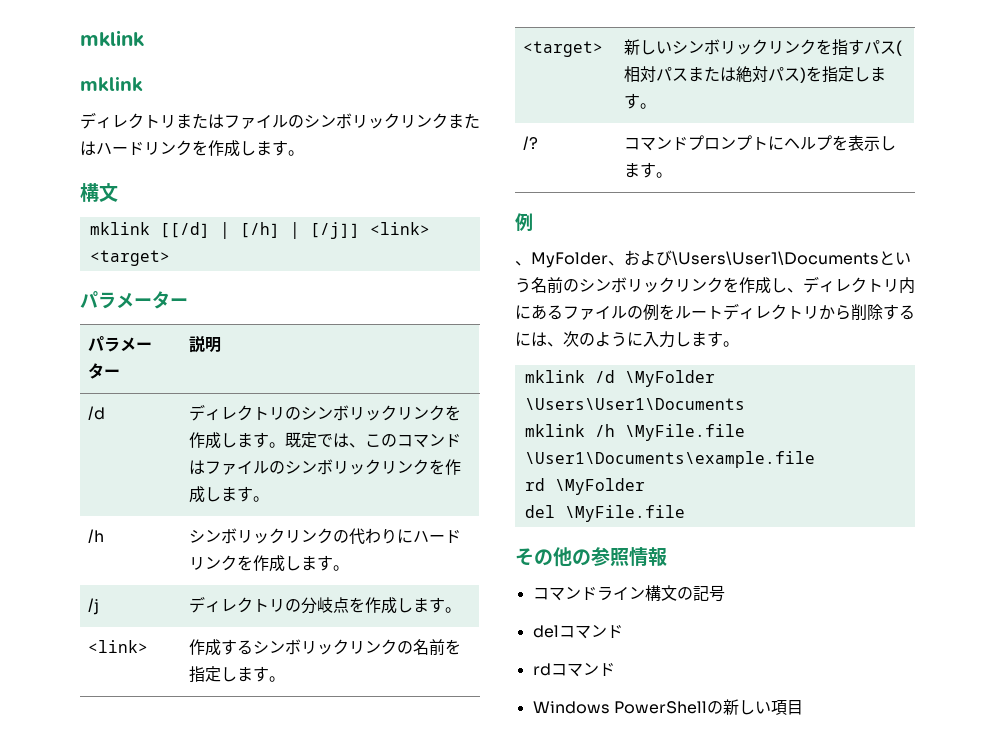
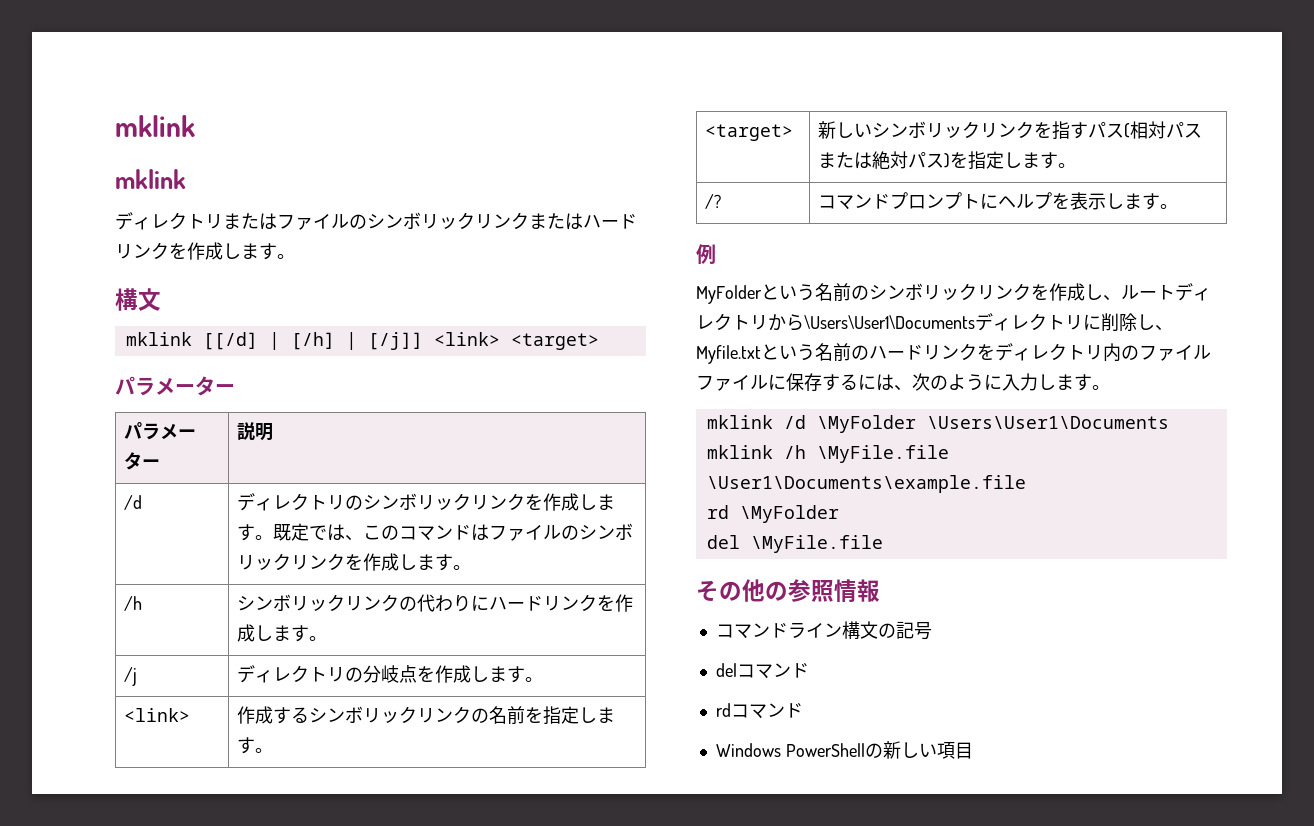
- 、MyFolder、および\Users\User1\Documentsという名前のシンボリックリンクを作成し、ディレクトリ内にあるファイルの例をルートディレクトリから削除するには、次のように入力します。
+ MyFolderという名前のシンボリックリンクを作成し、ルートディレクトリから\Users\User1\Documentsディレクトリに削除し、Myfile.txtという名前のハードリンクをディレクトリ内のファイルファイルに保存するには、次のように入力します。

